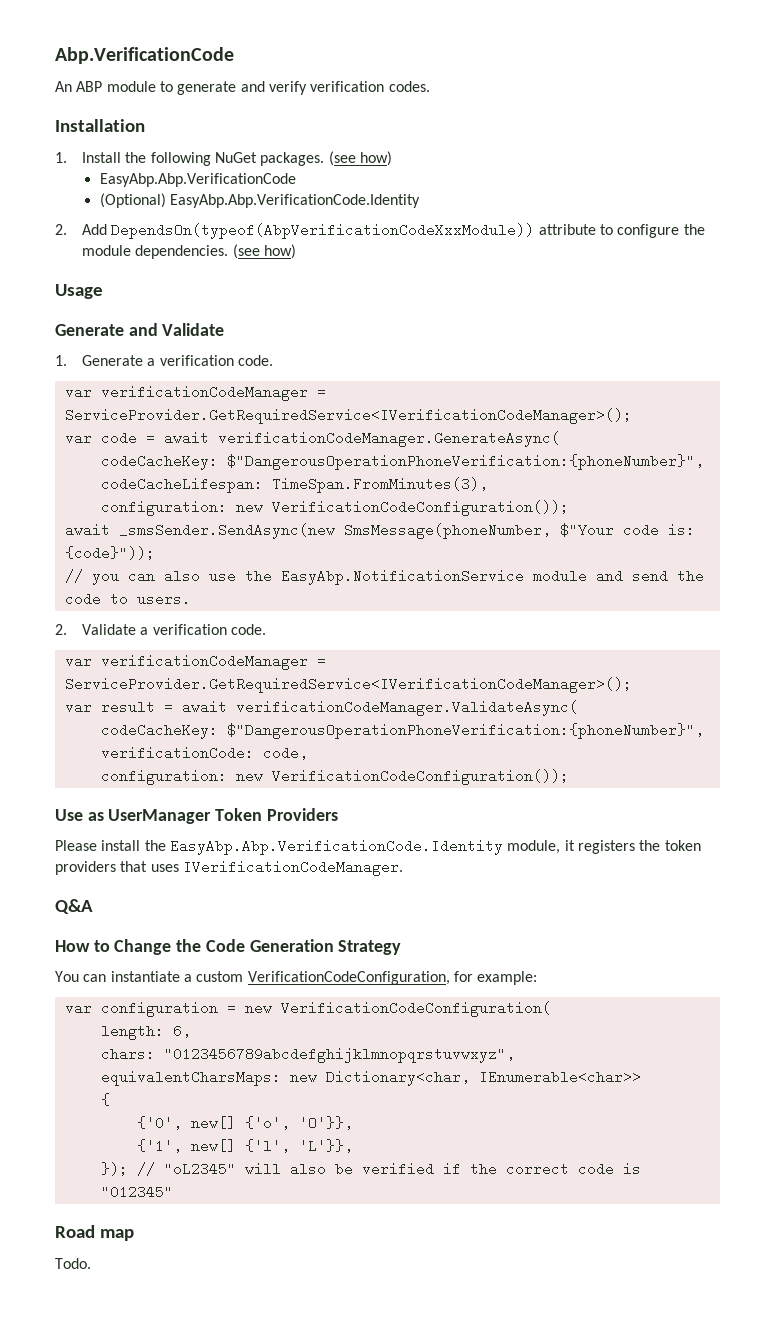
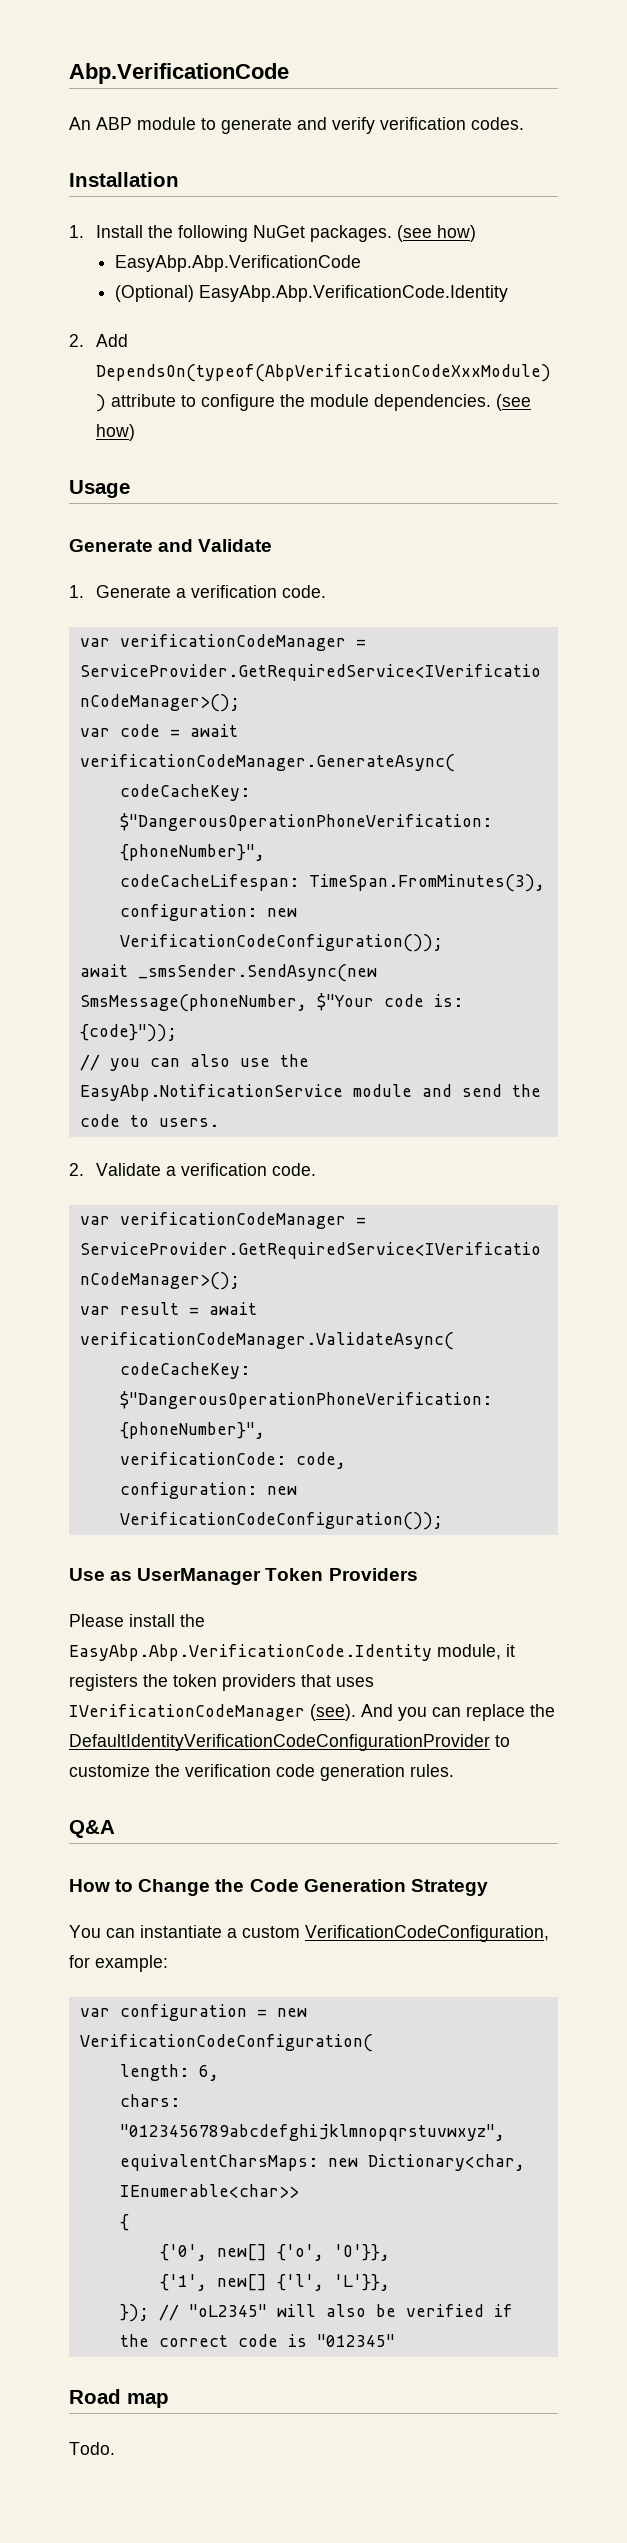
- Please install the EasyAbp.Abp.VerificationCode.Identity module, it registers the token providers that uses IVerificationCodeManager.
+ Please install the EasyAbp.Abp.VerificationCode.Identity module, it registers the token providers that uses IVerificationCodeManager (see). And you can replace the DefaultIdentityVerificationCodeConfigurationProvider to customize the verification code generation rules.

